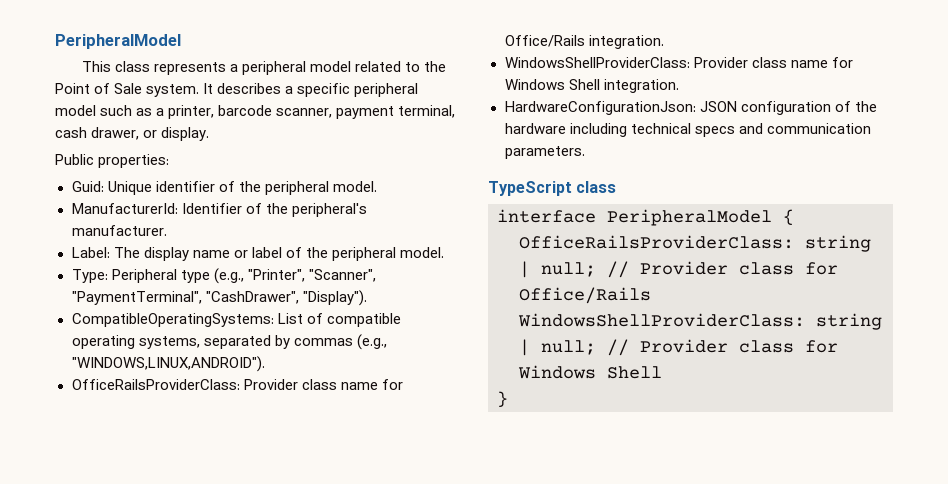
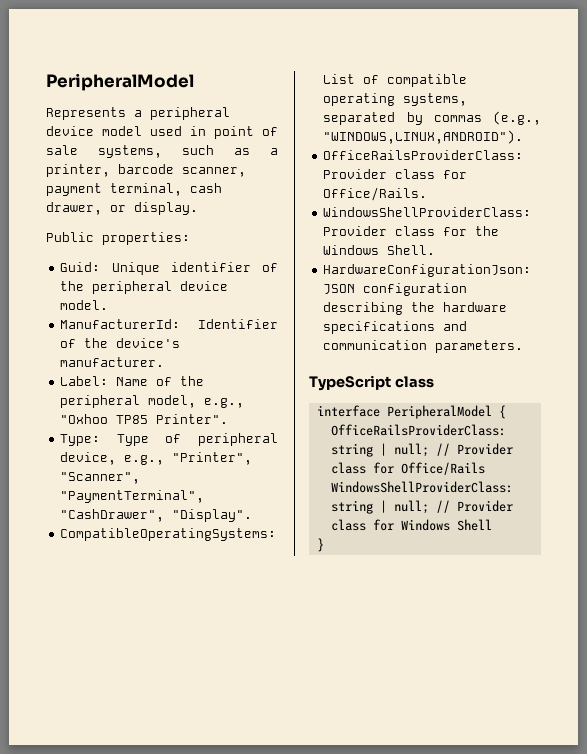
- This class represents a peripheral model related to the Point of Sale system. It describes a specific peripheral model such as a printer, barcode scanner, payment terminal, cash drawer, or display.
+ Represents a peripheral device model used in point of sale systems, such as a printer, barcode scanner, payment terminal, cash drawer, or display.
- Guid: Unique identifier of the peripheral model.
+ Guid: Unique identifier of the peripheral device model.
- ManufacturerId: Identifier of the peripheral's manufacturer.
+ ManufacturerId: Identifier of the device's manufacturer.
- Label: The display name or label of the peripheral model.
- Type: Peripheral type (e.g., "Printer", "Scanner", "PaymentTerminal", "CashDrawer", "Display").
+ Label: Name of the peripheral model, e.g., "Oxhoo TP85 Printer".
+ Type: Type of peripheral device, e.g., "Printer", "Scanner", "PaymentTerminal", "CashDrawer", "Display".
- OfficeRailsProviderClass: Provider class name for Office/Rails integration.
+ OfficeRailsProviderClass: Provider class for Office/Rails.
- WindowsShellProviderClass: Provider class name for Windows Shell integration.
+ WindowsShellProviderClass: Provider class for the Windows Shell.
- HardwareConfigurationJson: JSON configuration of the hardware including technical specs and communication parameters.
+ HardwareConfigurationJson: JSON configuration describing the hardware specifications and communication parameters.

